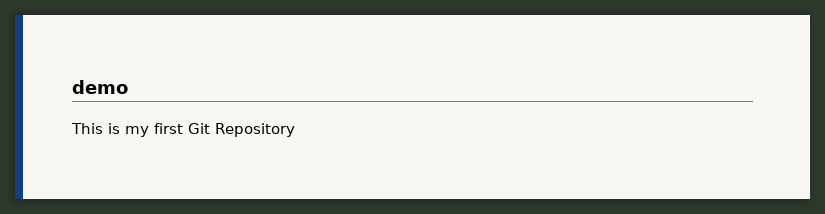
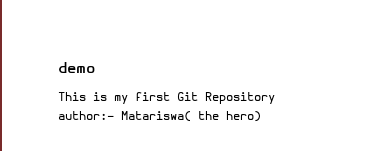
+ author:- Matariswa( the hero)

